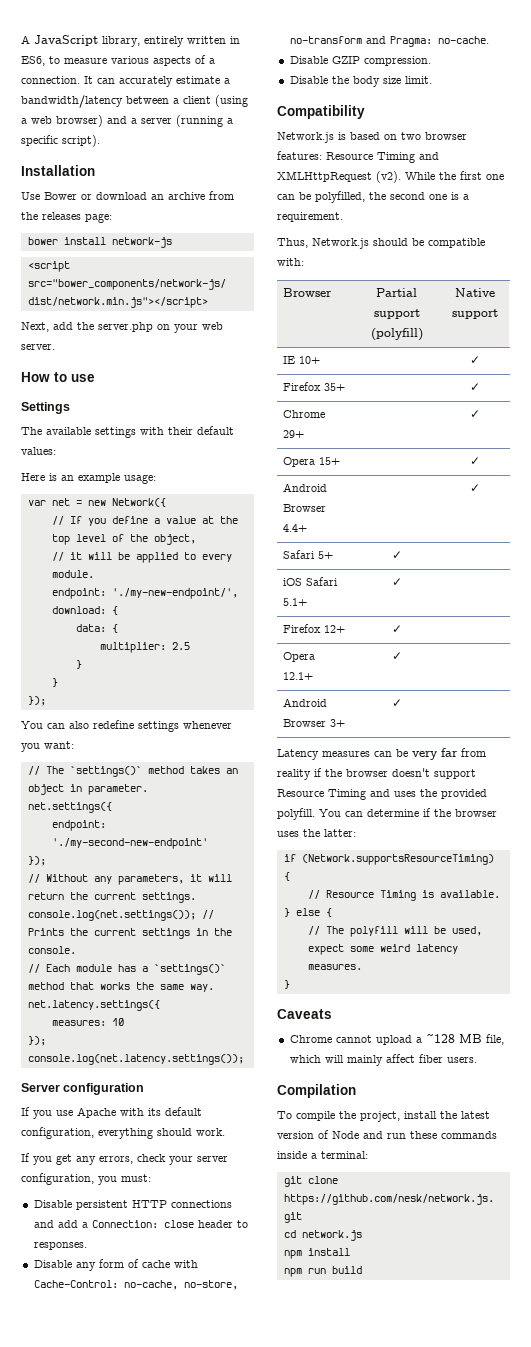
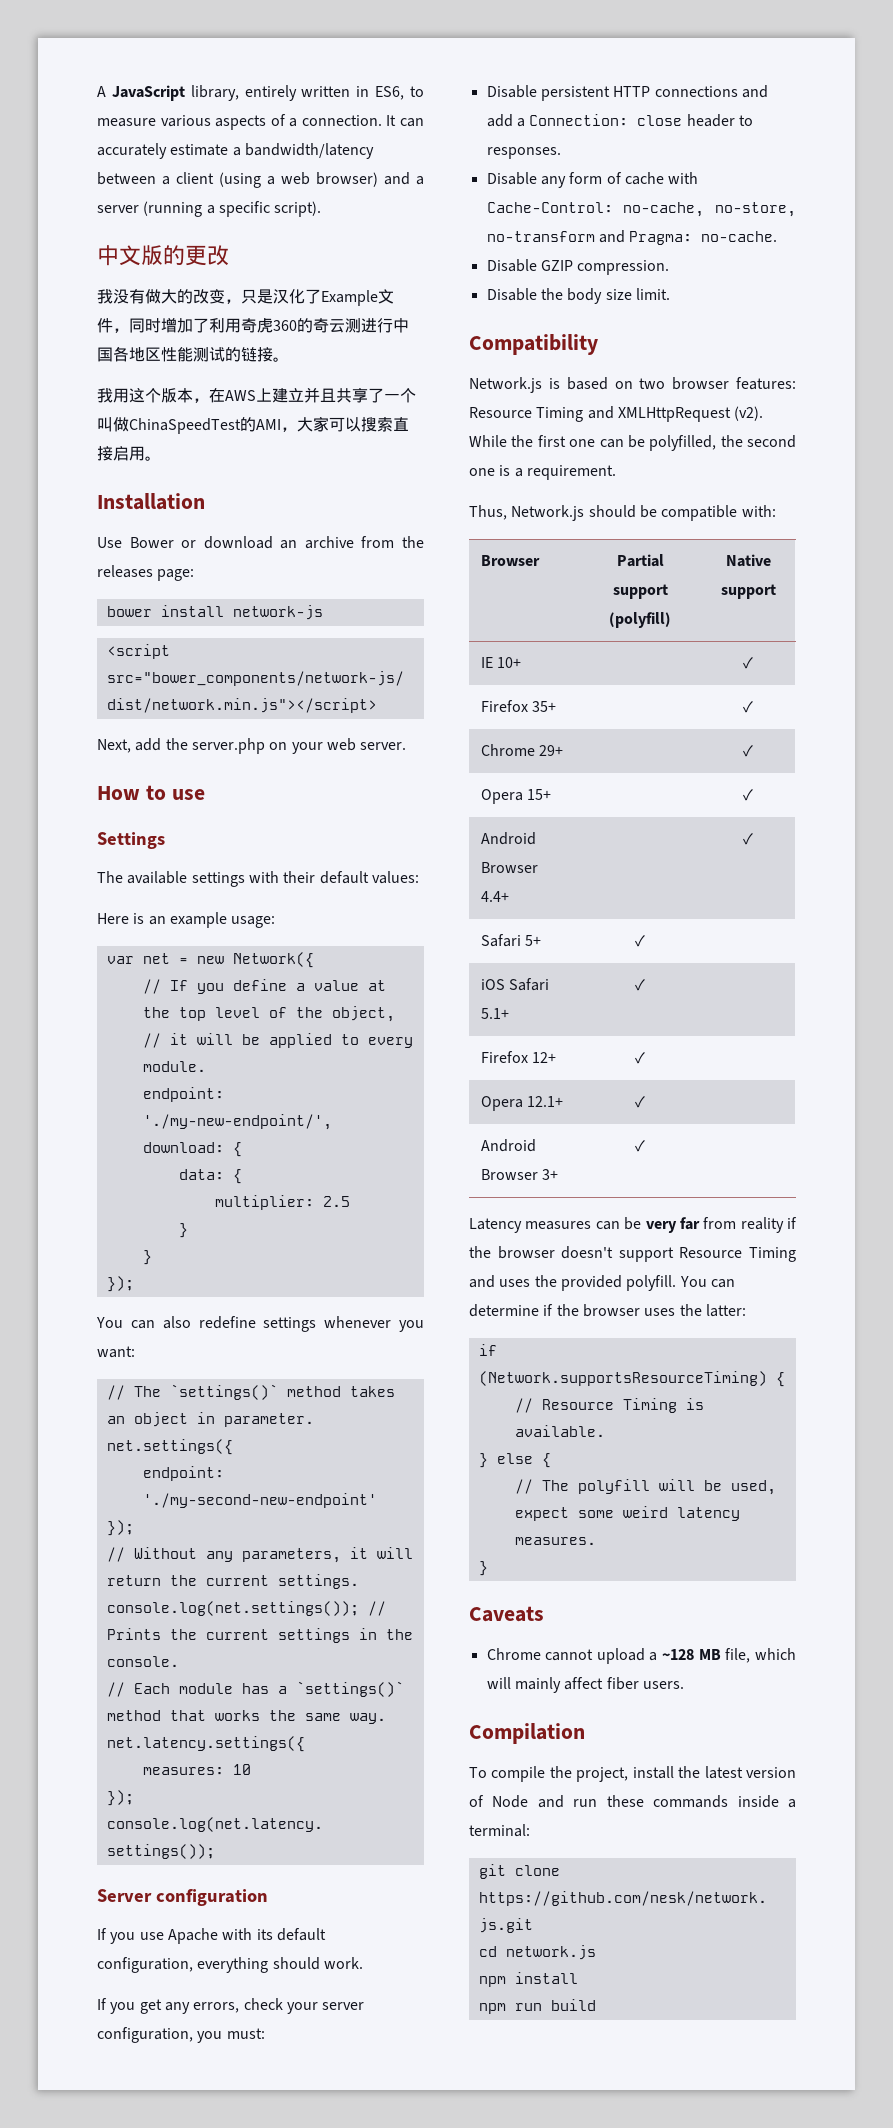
+ 中文版的更改
+ 我没有做大的改变，只是汉化了Example文件，同时增加了利用奇虎360的奇云测进行中国各地区性能测试的链接。
+ 我用这个版本，在AWS上建立并且共享了一个叫做ChinaSpeedTest的AMI，大家可以搜索直接启用。

